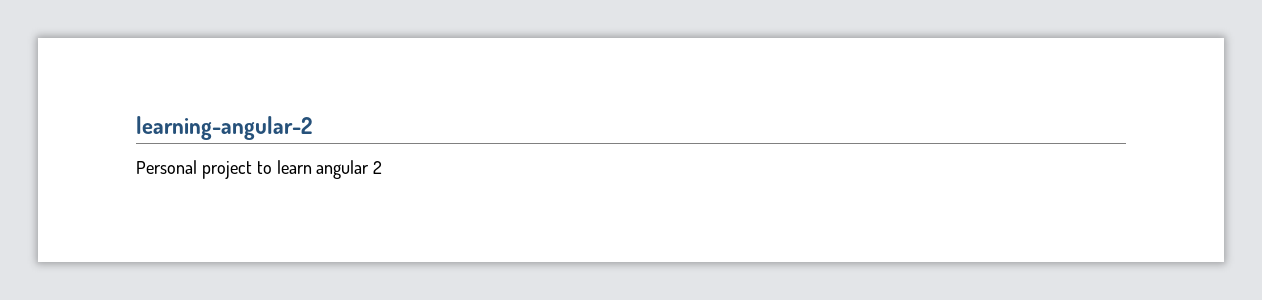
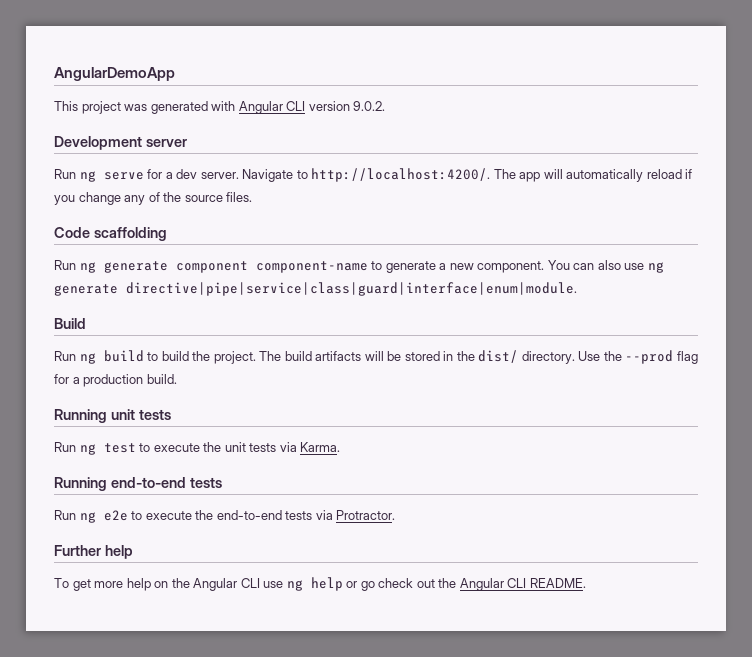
- learning-angular-2
- Personal project to learn angular 2
+ AngularDemoApp
+ This project was generated with Angular CLI version 9.0.2.
+ Development server
+ Run ng serve for a dev server. Navigate to http://localhost:4200/. The app will automatically reload if you change any of the source files.
+ Code scaffolding
+ Run ng generate component component-name to generate a new component. You can also use ng generate directive|pipe|service|class|guard|interface|enum|module.
+ Build
+ Run ng build to build the project. The build artifacts will be stored in the dist/ directory. Use the --prod flag for a production build.
+ Running unit tests
+ Run ng test to execute the unit tests via Karma.
+ Running end-to-end tests
+ Run ng e2e to execute the end-to-end tests via Protractor.
+ Further help
+ To get more help on the Angular CLI use ng help or go check out the Angular CLI README.

